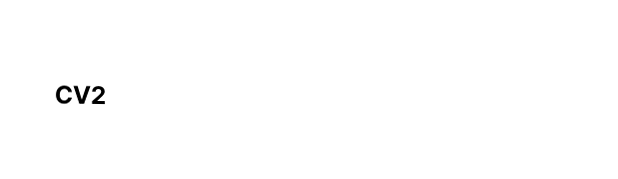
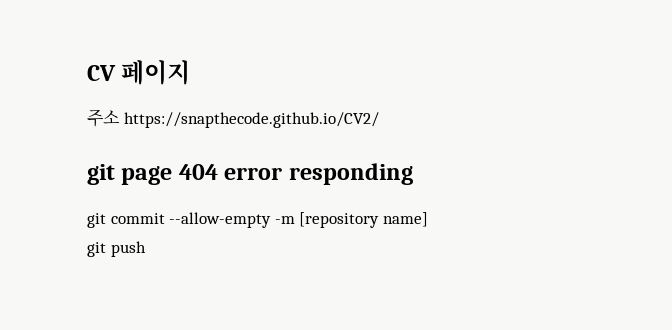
- CV2
+ CV 페이지
+ 주소 https://snapthecode.github.io/CV2/
+ git page 404 error responding
+ git commit --allow-empty -m [repository name]
+ git push

